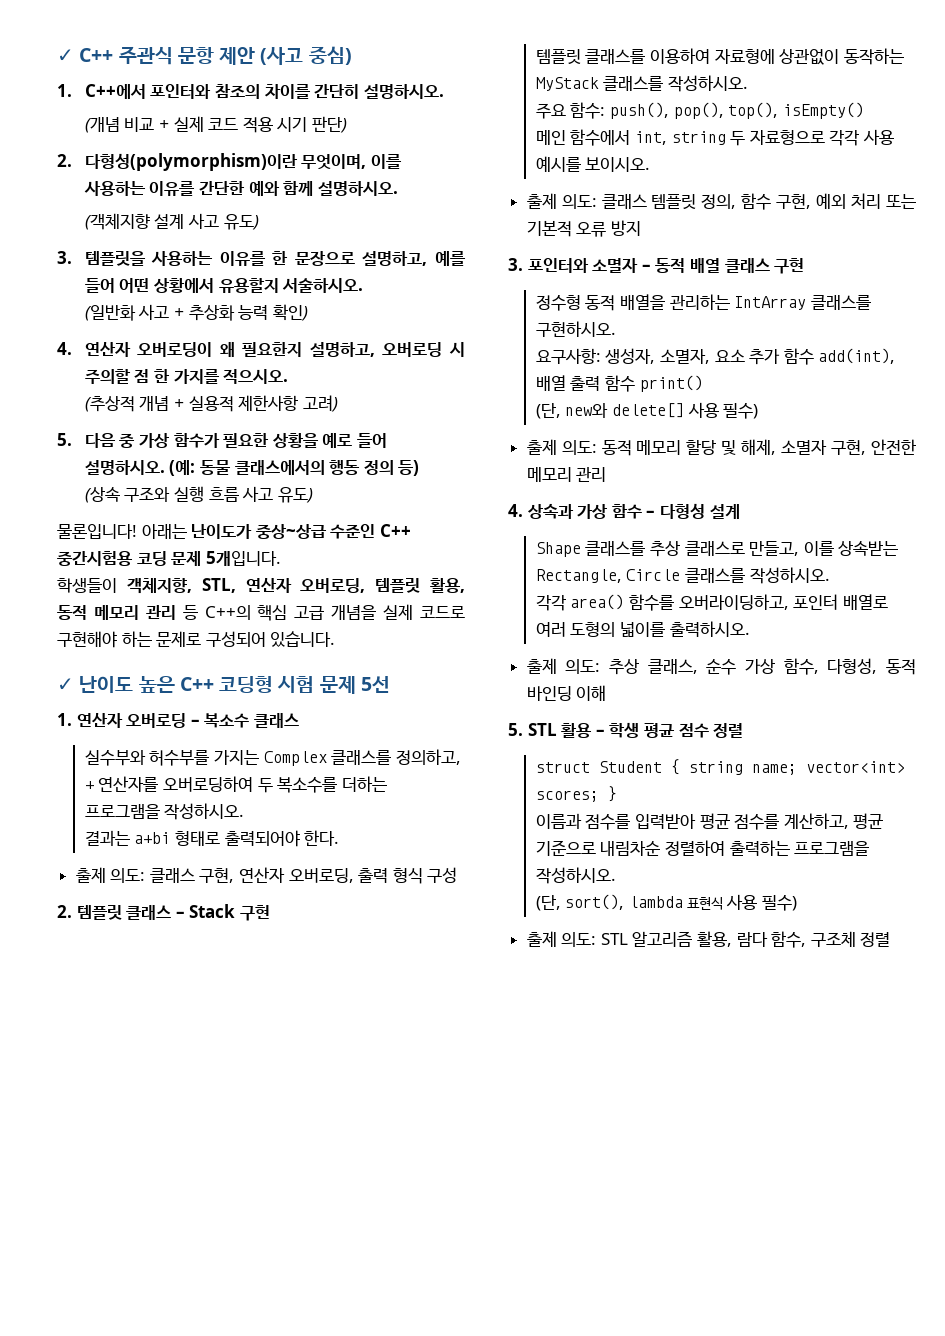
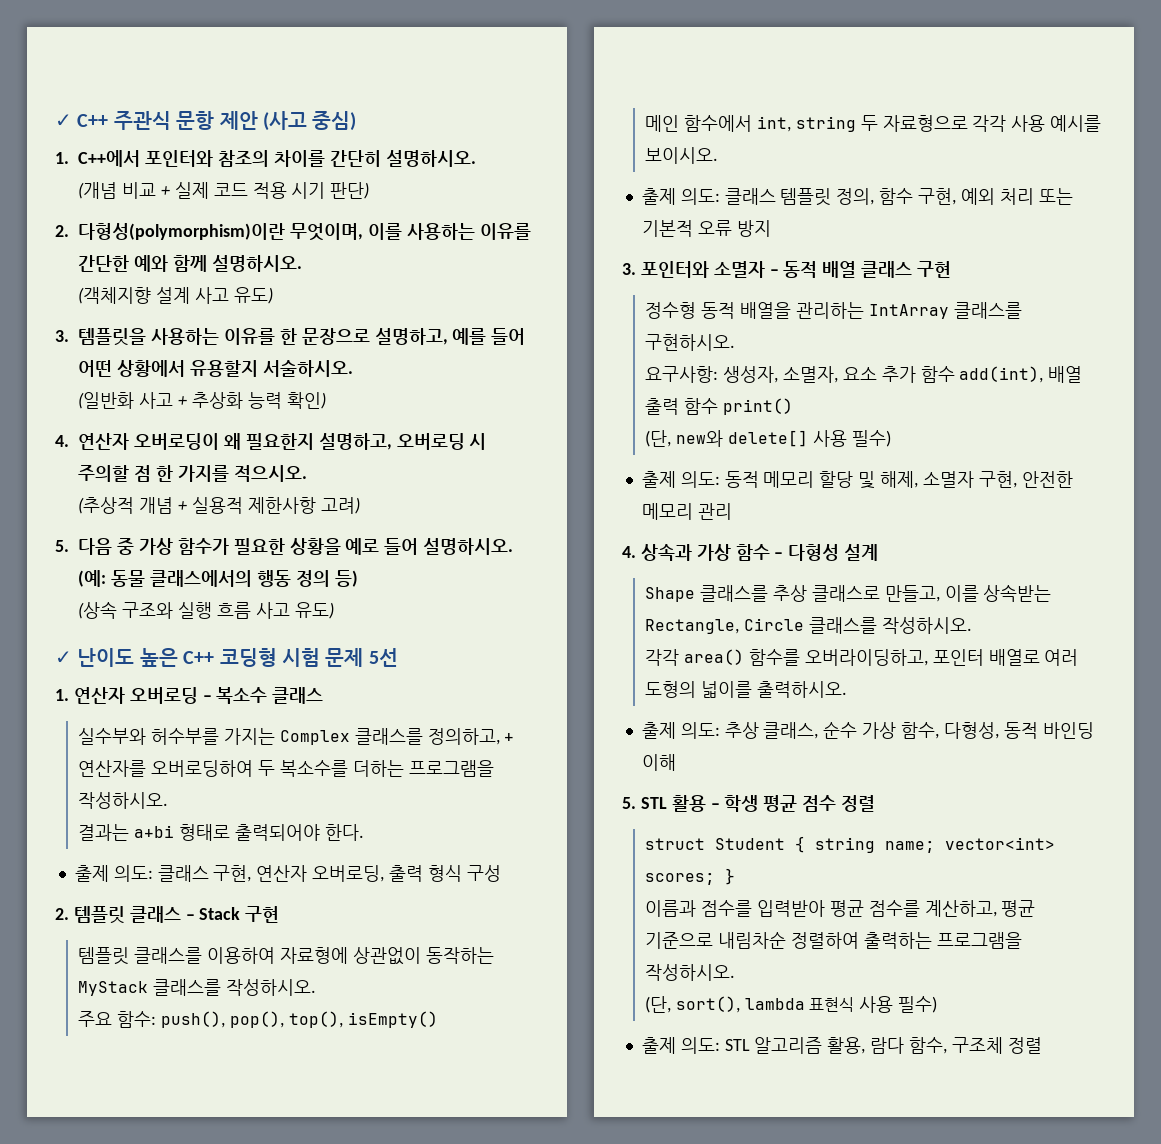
- 물론입니다! 아래는 난이도가 중상~상급 수준인 C++ 중간시험용 코딩 문제 5개입니다.
- 학생들이 객체지향, STL, 연산자 오버로딩, 템플릿 활용, 동적 메모리 관리 등 C++의 핵심 고급 개념을 실제 코드로 구현해야 하는 문제로 구성되어 있습니다.

